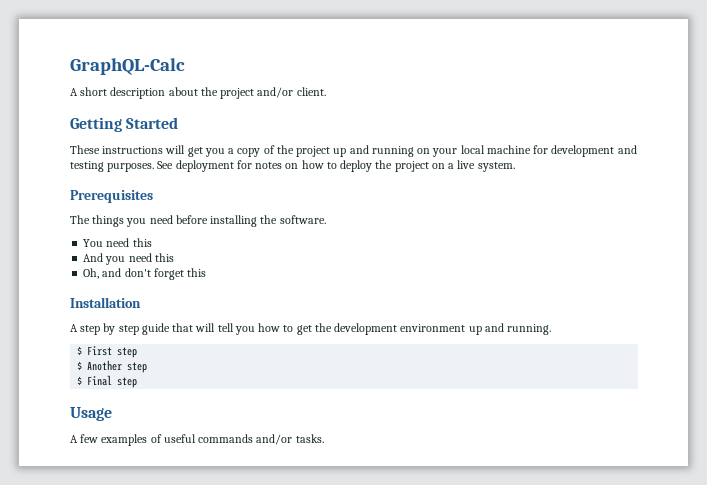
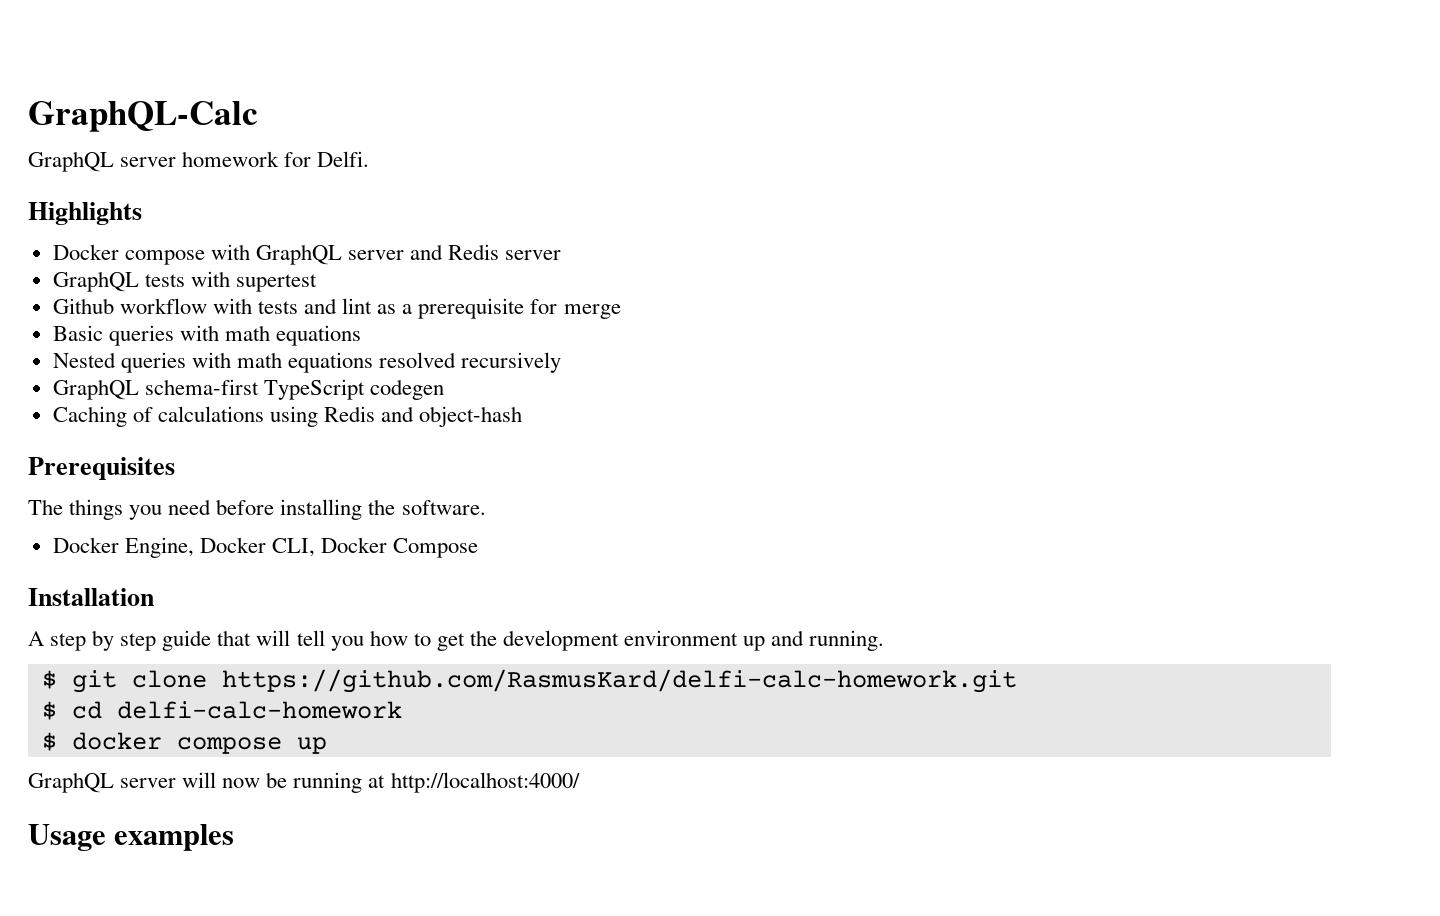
- A short description about the project and/or client.
- Getting Started
- These instructions will get you a copy of the project up and running on your local machine for development and testing purposes. See deployment for notes on how to deploy the project on a live system.
+ GraphQL server homework for Delfi.
+ Highlights
+ Docker compose with GraphQL server and Redis server
+ GraphQL tests with supertest
+ Github workflow with tests and lint as a prerequisite for merge
+ Basic queries with math equations
+ Nested queries with math equations resolved recursively
+ GraphQL schema-first TypeScript codegen
+ Caching of calculations using Redis and object-hash
- You need this
- And you need this
- Oh, and don't forget this
+ Docker Engine, Docker CLI, Docker Compose
- $ First step
- $ Another step
- $ Final step
- Usage
- A few examples of useful commands and/or tasks.
+ $ git clone https://github.com/RasmusKard/delfi-calc-homework.git
+ $ cd delfi-calc-homework
+ $ docker compose up
+ GraphQL server will now be running at http://localhost:4000/
+ Usage examples

